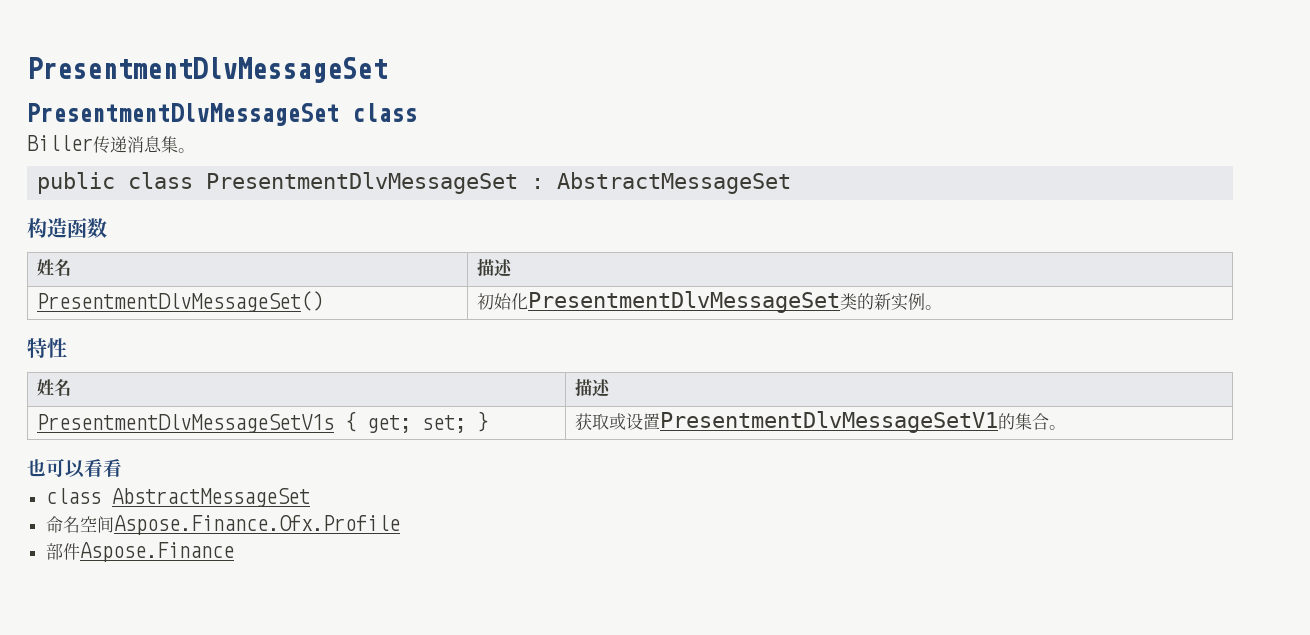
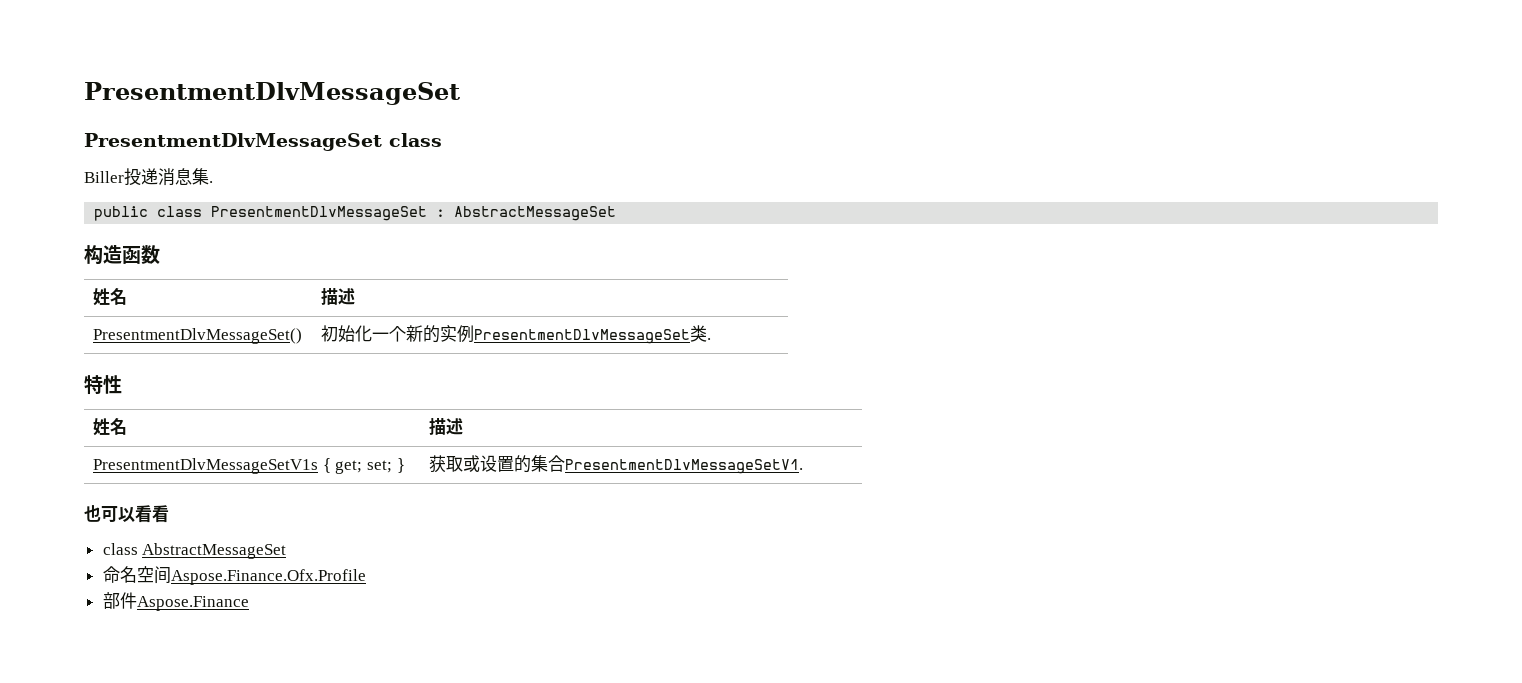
- Biller传递消息集。
+ Biller投递消息集.
- PresentmentDlvMessageSet() | 初始化PresentmentDlvMessageSet类的新实例。
+ PresentmentDlvMessageSet() | 初始化一个新的实例PresentmentDlvMessageSet类.
- PresentmentDlvMessageSetV1s { get; set; } | 获取或设置PresentmentDlvMessageSetV1的集合。
+ PresentmentDlvMessageSetV1s { get; set; } | 获取或设置的集合PresentmentDlvMessageSetV1.

